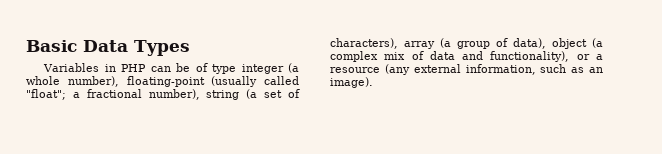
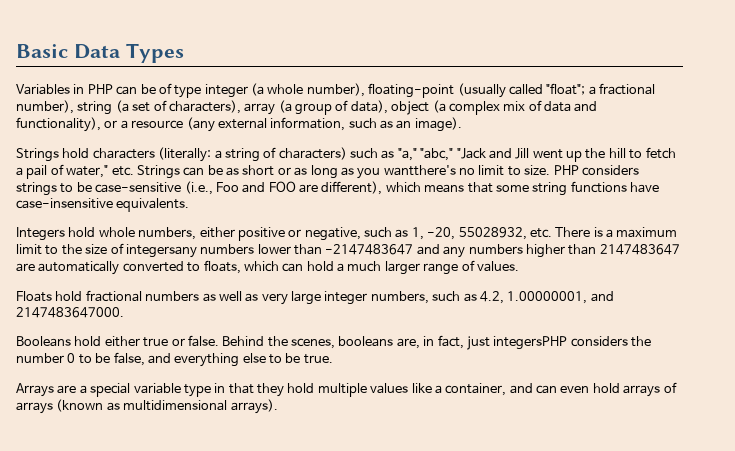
+ Strings hold characters (literally: a string of characters) such as "a," "abc," "Jack and Jill went up the hill to fetch a pail of water," etc. Strings can be as short or as long as you wantthere's no limit to size. PHP considers strings to be case-sensitive (i.e., Foo and FOO are different), which means that some string functions have case-insensitive equivalents.
+ Integers hold whole numbers, either positive or negative, such as 1, -20, 55028932, etc. There is a maximum limit to the size of integersany numbers lower than -2147483647 and any numbers higher than 2147483647 are automatically converted to floats, which can hold a much larger range of values.
+ Floats hold fractional numbers as well as very large integer numbers, such as 4.2, 1.00000001, and 2147483647000.
+ Booleans hold either true or false. Behind the scenes, booleans are, in fact, just integersPHP considers the number 0 to be false, and everything else to be true.
+ Arrays are a special variable type in that they hold multiple values like a container, and can even hold arrays of arrays (known as multidimensional arrays).

